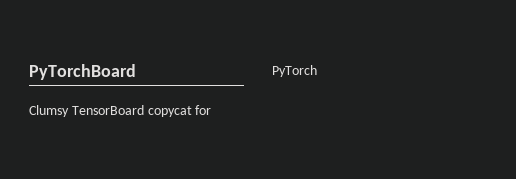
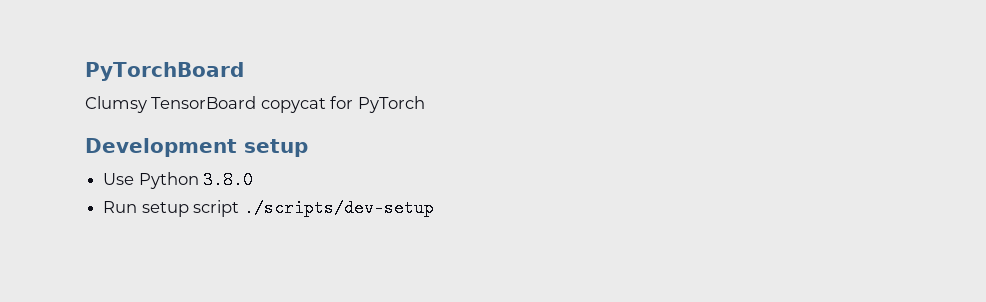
+ Development setup
+ Use Python 3.8.0
+ Run setup script ./scripts/dev-setup

